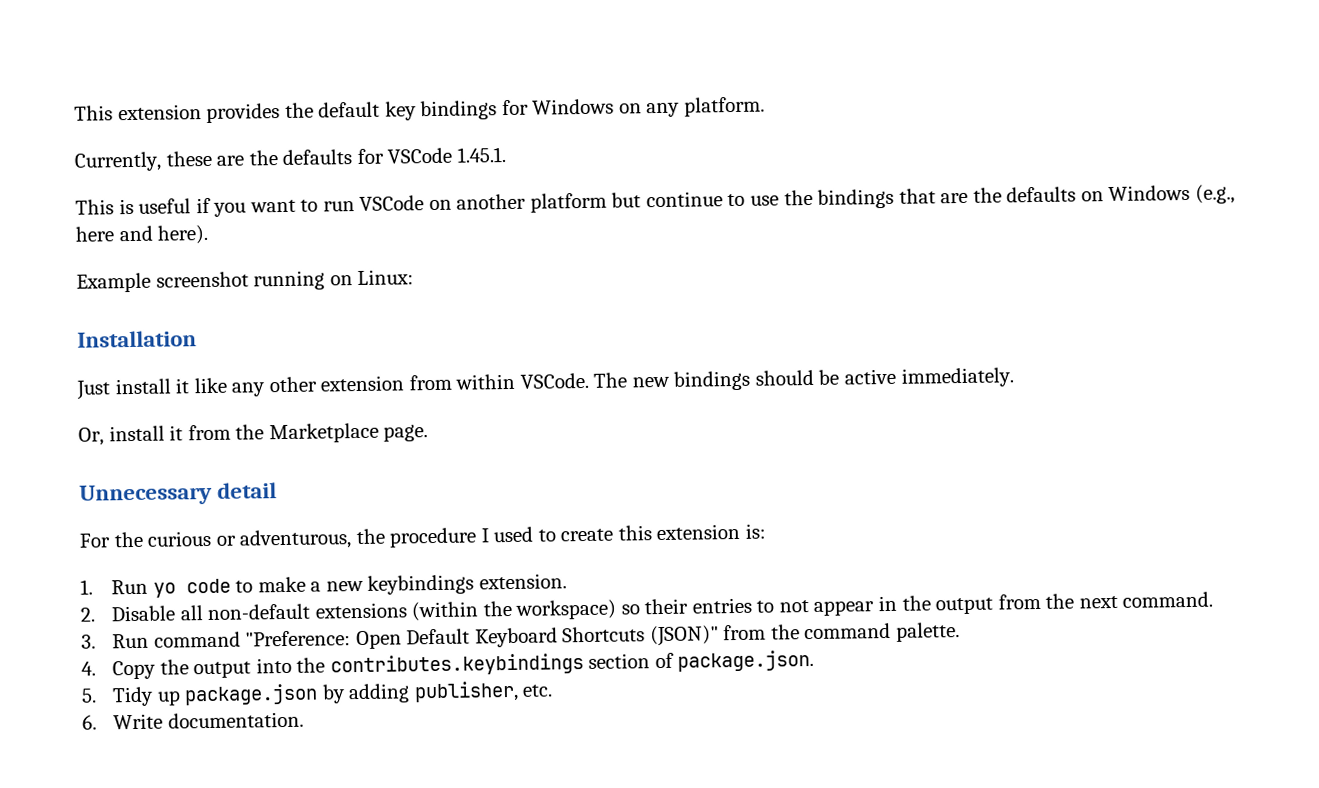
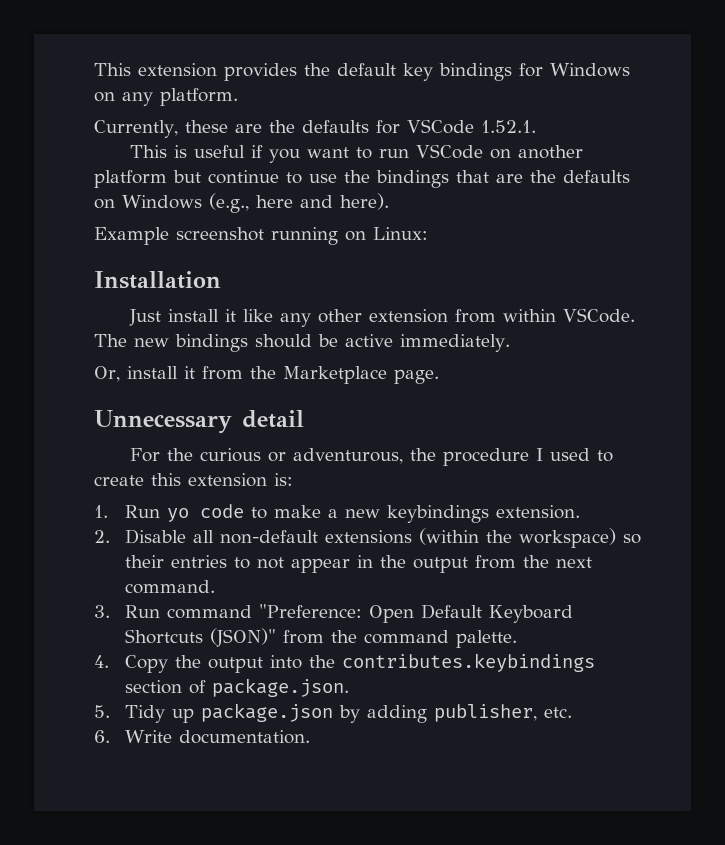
- Currently, these are the defaults for VSCode 1.45.1.
+ Currently, these are the defaults for VSCode 1.52.1.

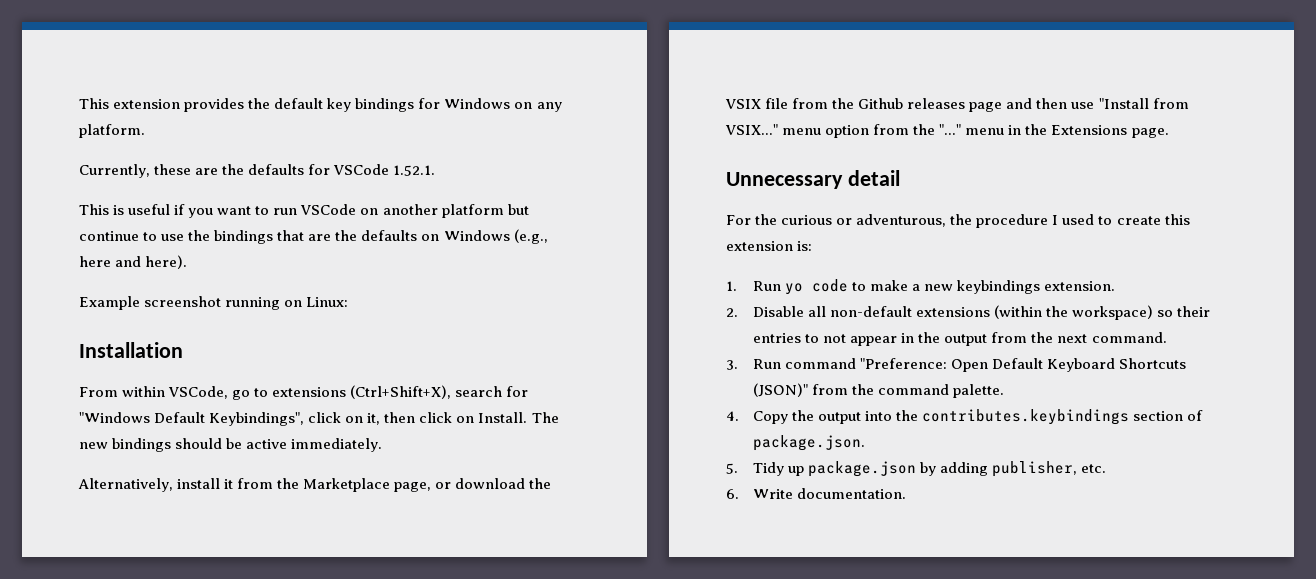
- Just install it like any other extension from within VSCode.
+ From within VSCode, go to extensions (Ctrl+Shift+X), search for "Windows Default Keybindings", click on it, then click on Install.
- Or, install it from the Marketplace page.
+ Alternatively, install it from the Marketplace page, or download the VSIX file from the Github releases page and then use "Install from VSIX..." menu option from the "..." menu in the Extensions page.

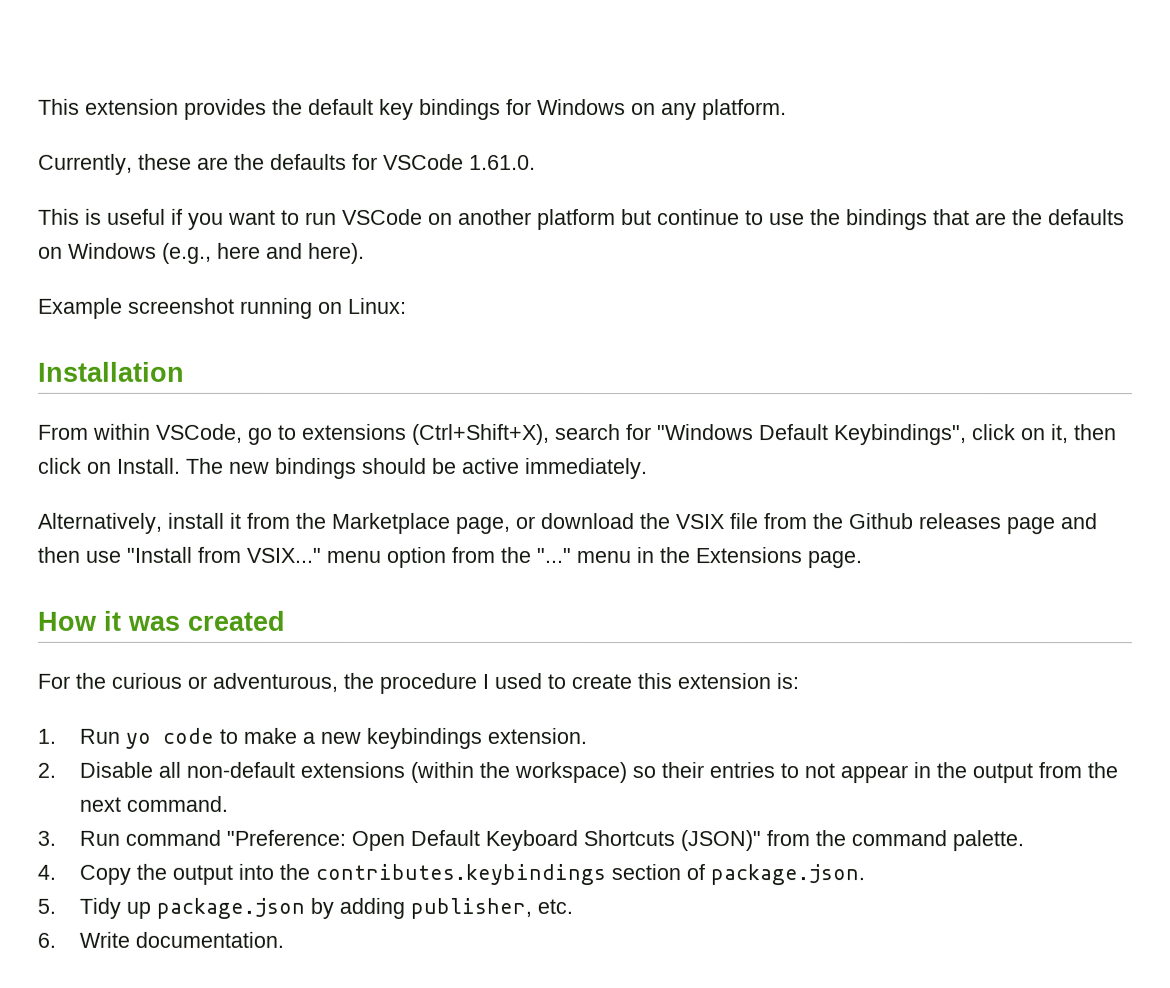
- Currently, these are the defaults for VSCode 1.52.1.
+ Currently, these are the defaults for VSCode 1.61.0.
- Unnecessary detail
+ How it was created

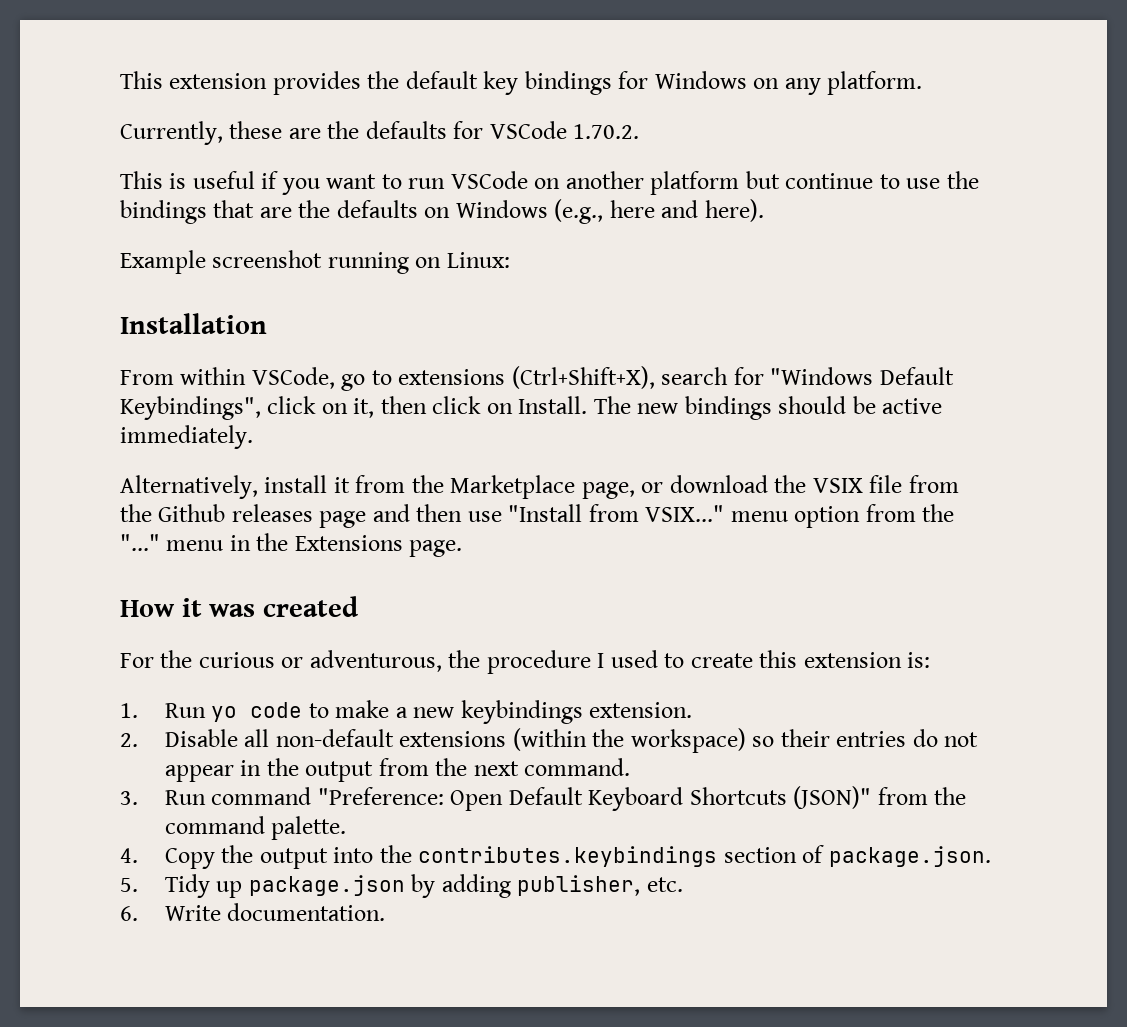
- Currently, these are the defaults for VSCode 1.61.0.
+ Currently, these are the defaults for VSCode 1.70.2.
- 2. Disable all non-default extensions (within the workspace) so their entries to not appear in the output from the next command.
+ 2. Disable all non-default extensions (within the workspace) so their entries do not appear in the output from the next command.

